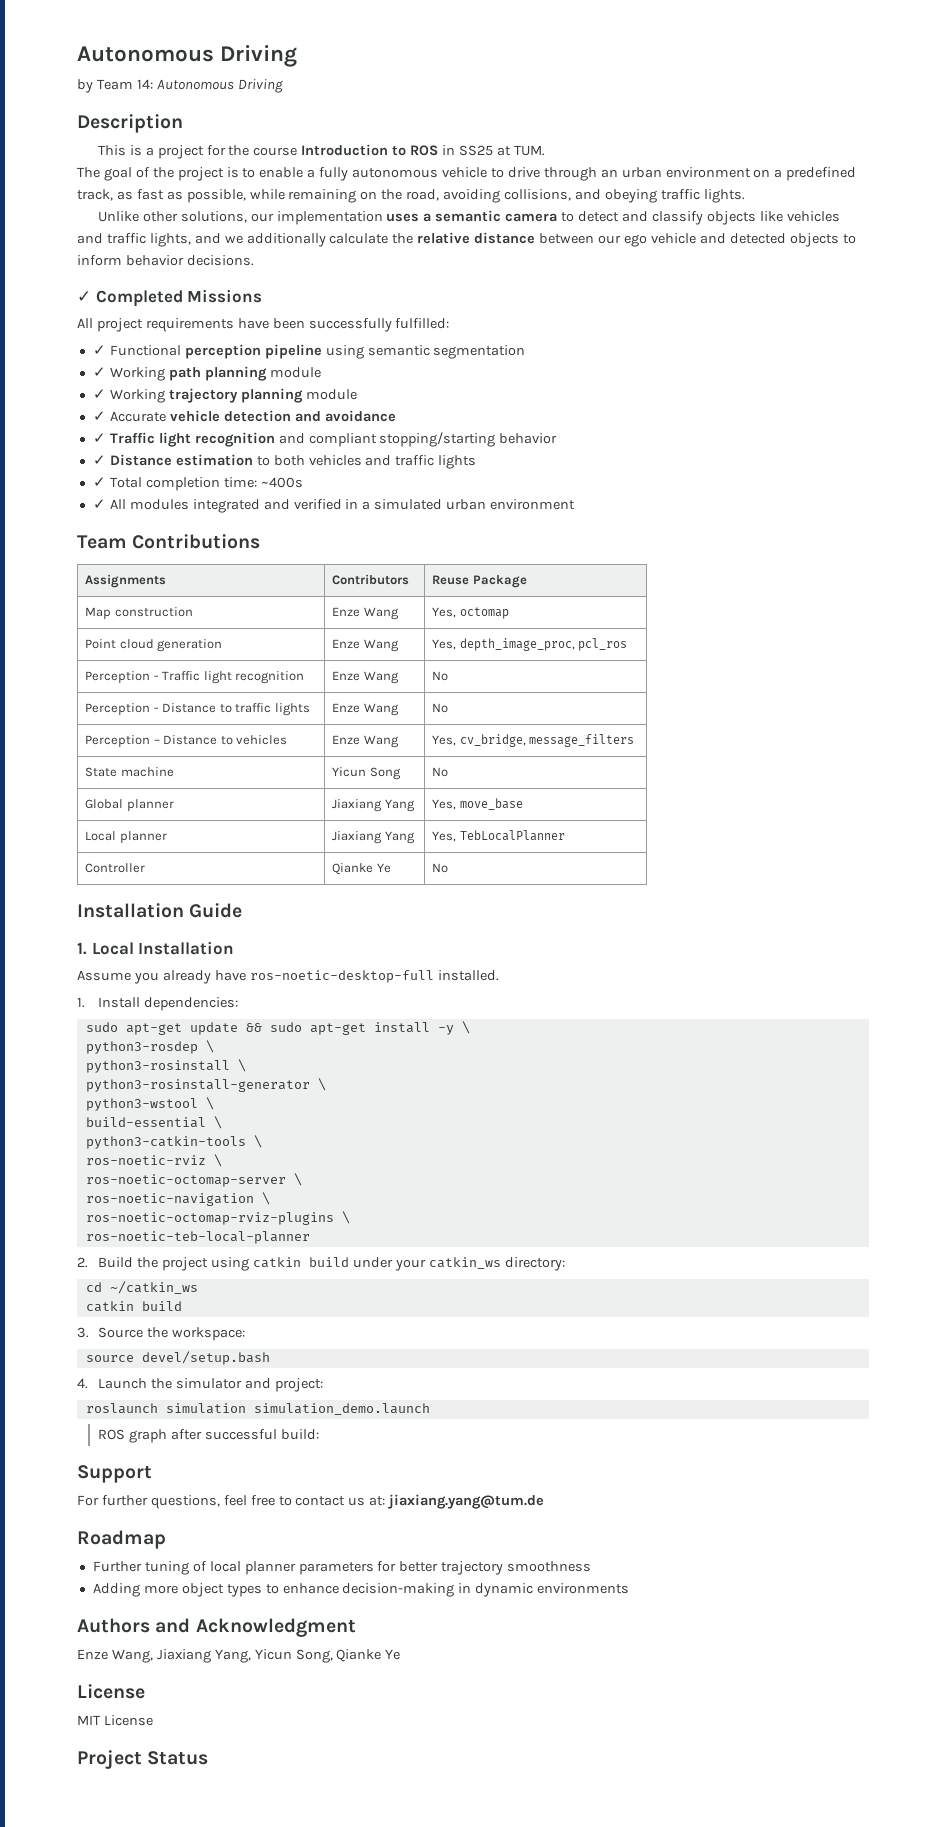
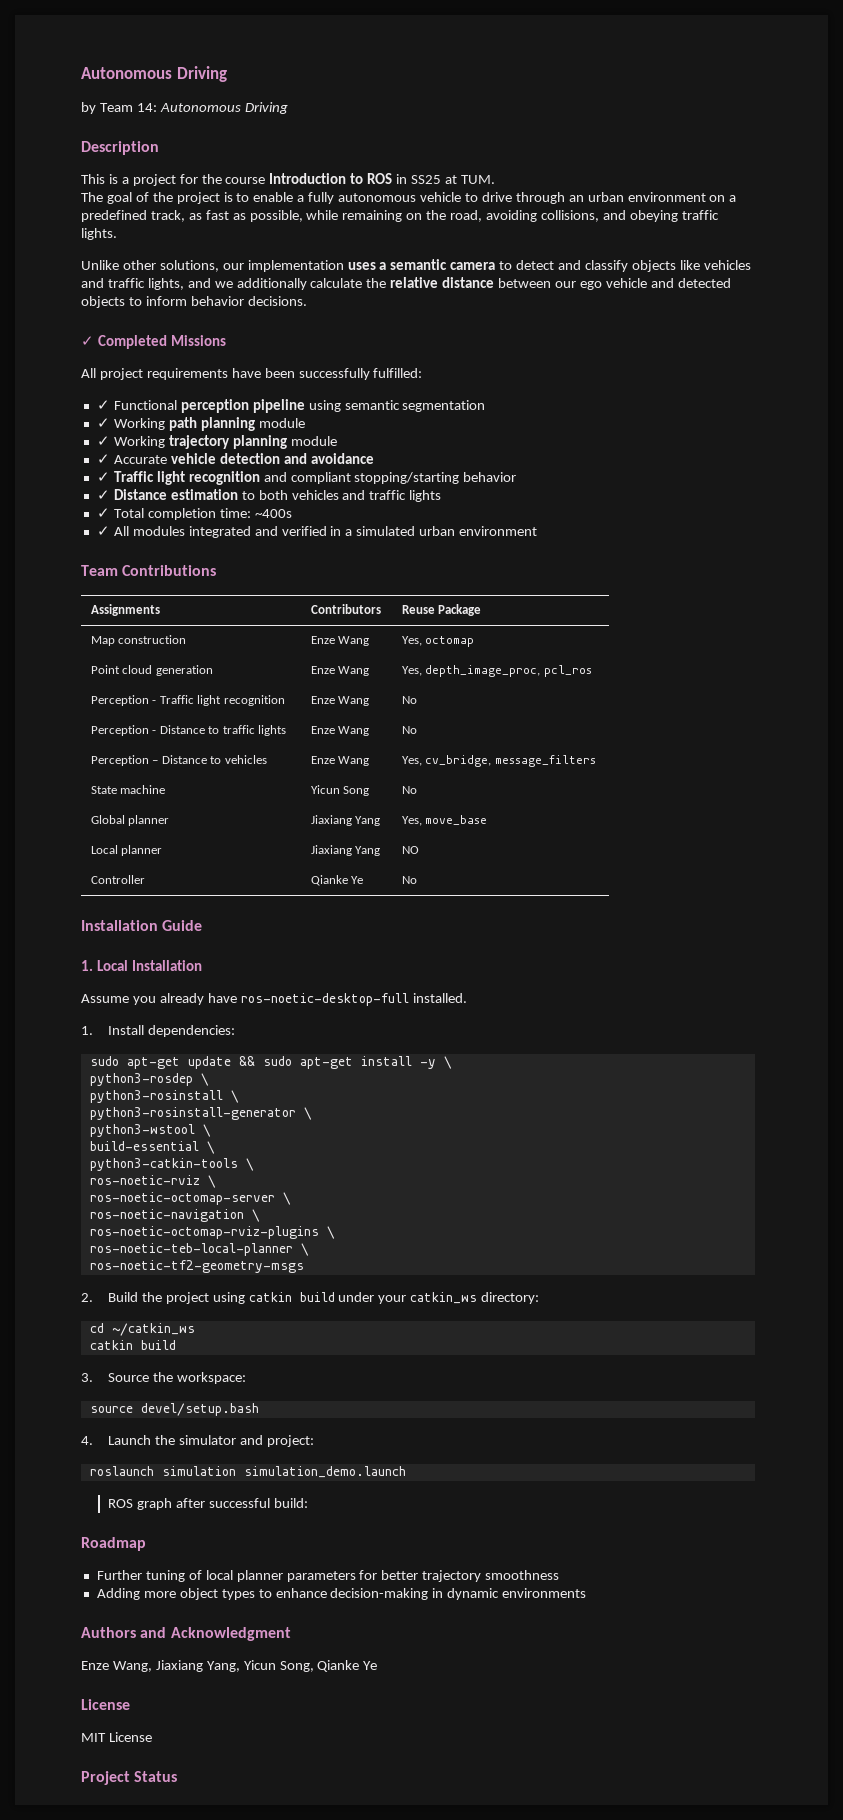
- Local planner | Jiaxiang Yang | Yes, TebLocalPlanner
+ Local planner | Jiaxiang Yang | NO
- ros-noetic-teb-local-planner
+ ros-noetic-teb-local-planner \
+ ros-noetic-tf2-geometry-msgs
- Support
- For further questions, feel free to contact us at: jiaxiang.yang@tum.de

